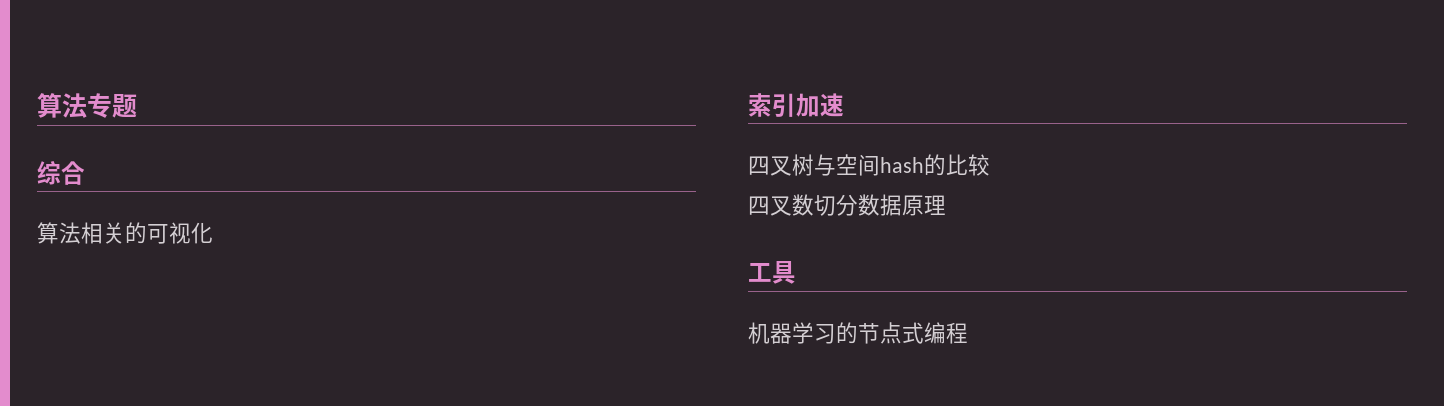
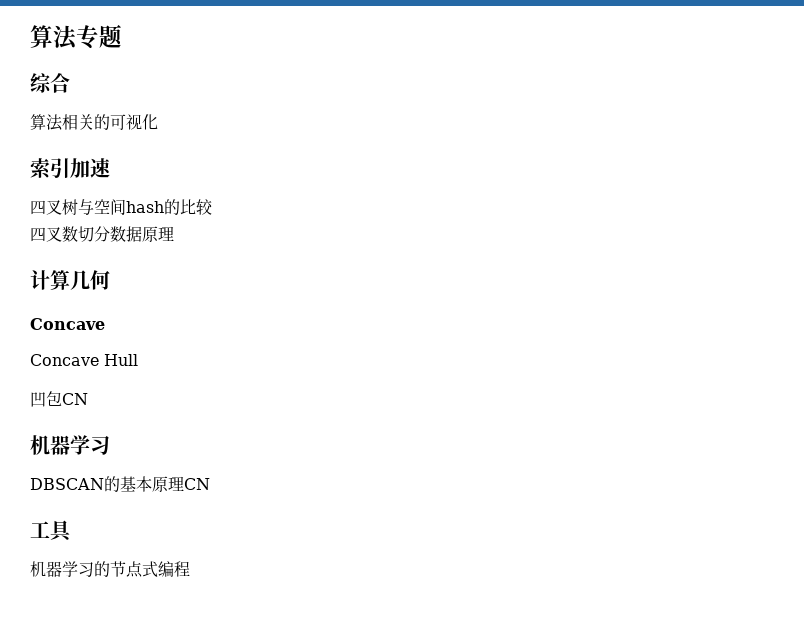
+ 计算几何
+ Concave
+ Concave Hull
+ 凹包CN
+ 机器学习
+ DBSCAN的基本原理CN

